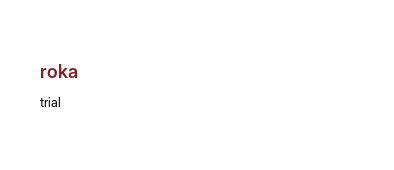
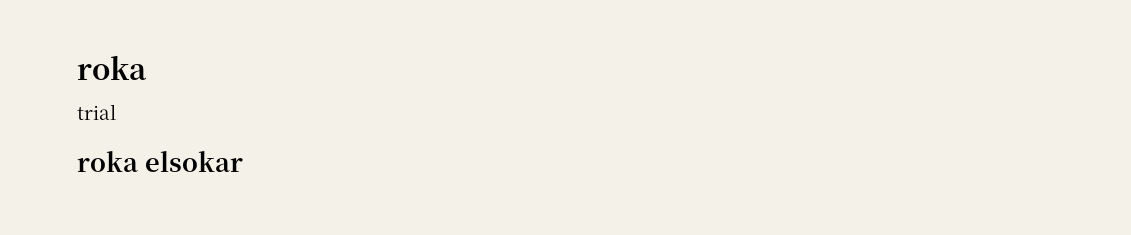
+ roka elsokar

